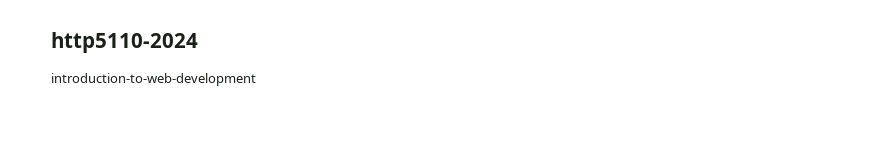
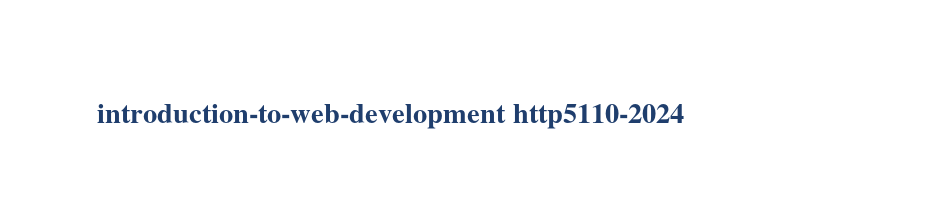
- http5110-2024
+ introduction-to-web-development http5110-2024
- introduction-to-web-development

